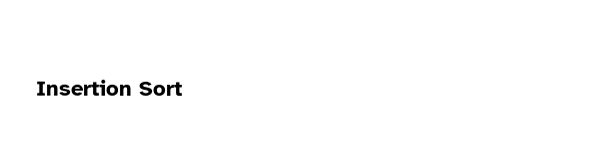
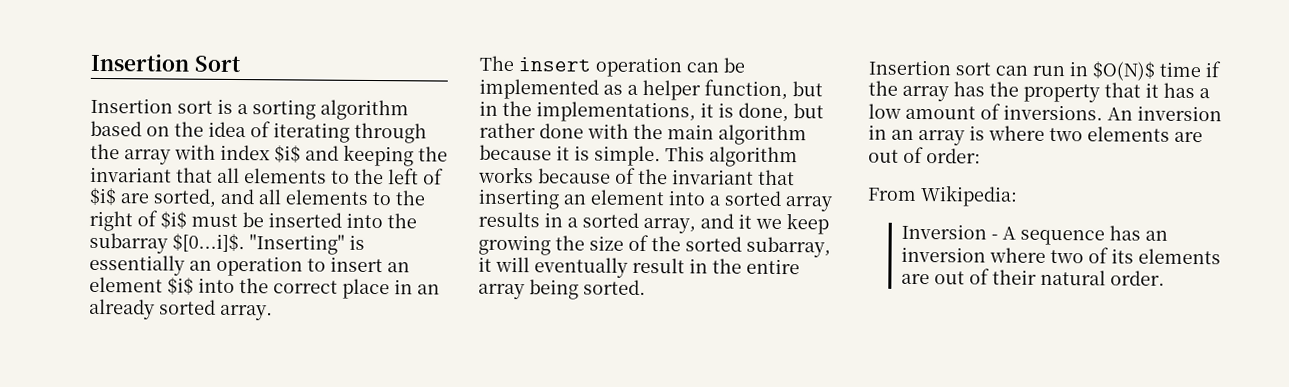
+ Insertion sort is a sorting algorithm based on the idea of iterating through the array with index $i$ and keeping the invariant that all elements to the left of $i$ are sorted, and all elements to the right of $i$ must be inserted into the subarray $[0...i]$. "Inserting" is essentially an operation to insert an element $i$ into the correct place in an already sorted array.
+ The insert operation can be implemented as a helper function, but in the implementations, it is done, but rather done with the main algorithm because it is simple. This algorithm works because of the invariant that inserting an element into a sorted array results in a sorted array, and it we keep growing the size of the sorted subarray, it will eventually result in the entire array being sorted.
+ Insertion sort can run in $O(N)$ time if the array has the property that it has a low amount of inversions. An inversion in an array is where two elements are out of order:
+ From Wikipedia:
+ Inversion - A sequence has an inversion where two of its elements are out of their natural order.

